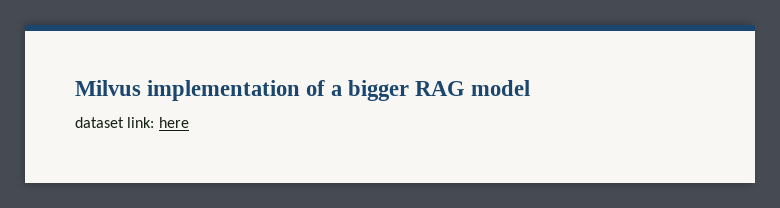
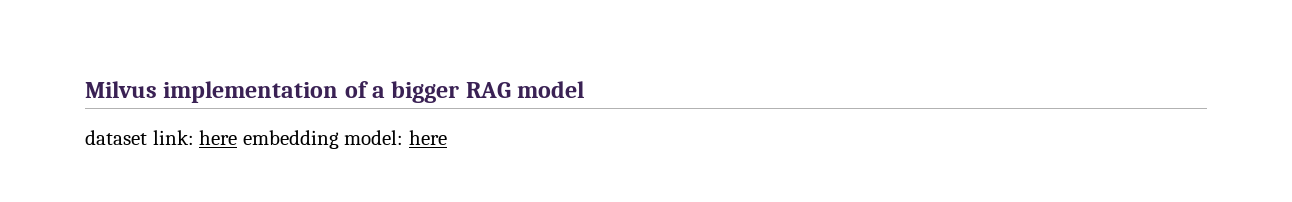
- dataset link: here
+ dataset link: here embedding model: here

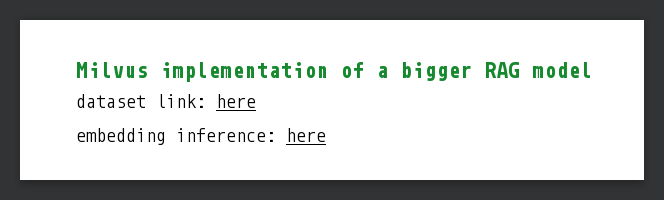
- dataset link: here embedding model: here
+ dataset link: here
+ embedding inference: here

